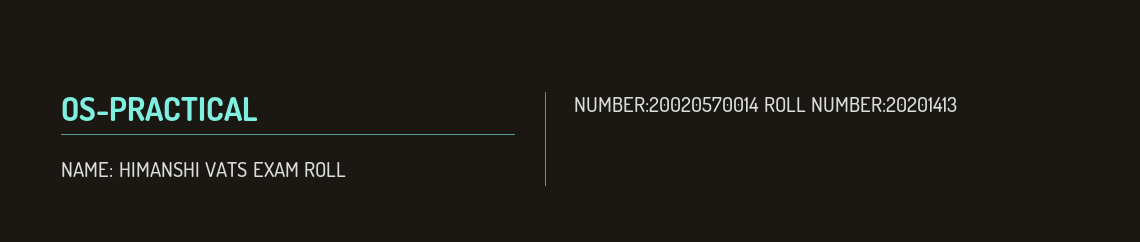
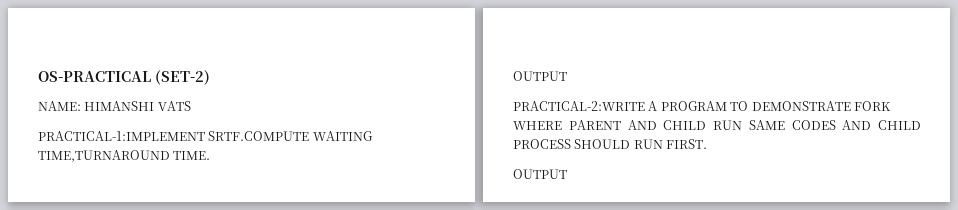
- OS-PRACTICAL
+ OS-PRACTICAL (SET-2)
- NAME: HIMANSHI VATS EXAM ROLL NUMBER:20020570014 ROLL NUMBER:20201413
+ NAME: HIMANSHI VATS
+ PRACTICAL-1:IMPLEMENT SRTF.COMPUTE WAITING TIME,TURNAROUND TIME.
+ OUTPUT
+ PRACTICAL-2:WRITE A PROGRAM TO DEMONSTRATE FORK WHERE PARENT AND CHILD RUN SAME CODES AND CHILD PROCESS SHOULD RUN FIRST.
+ OUTPUT

